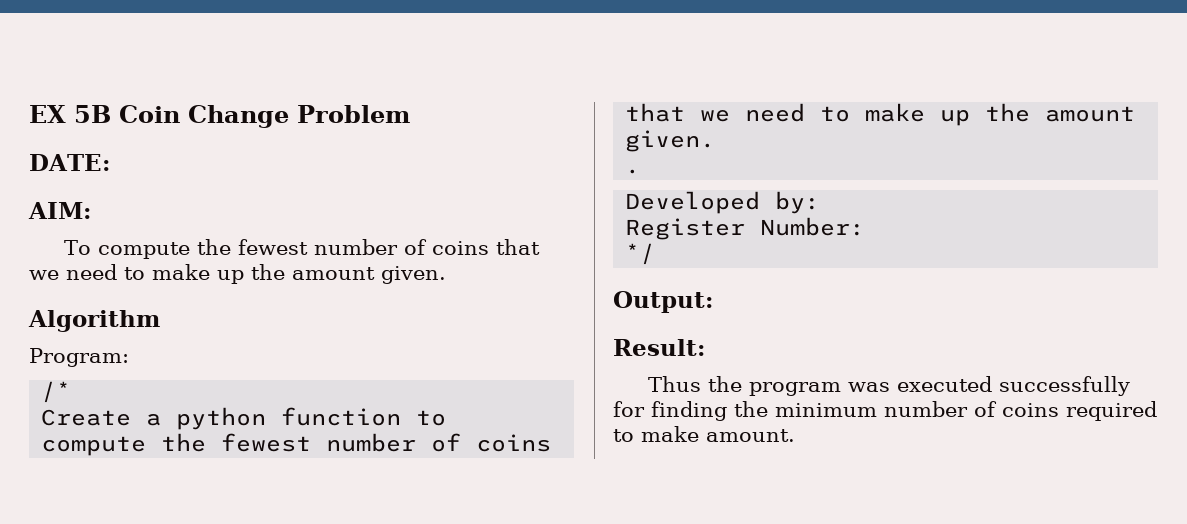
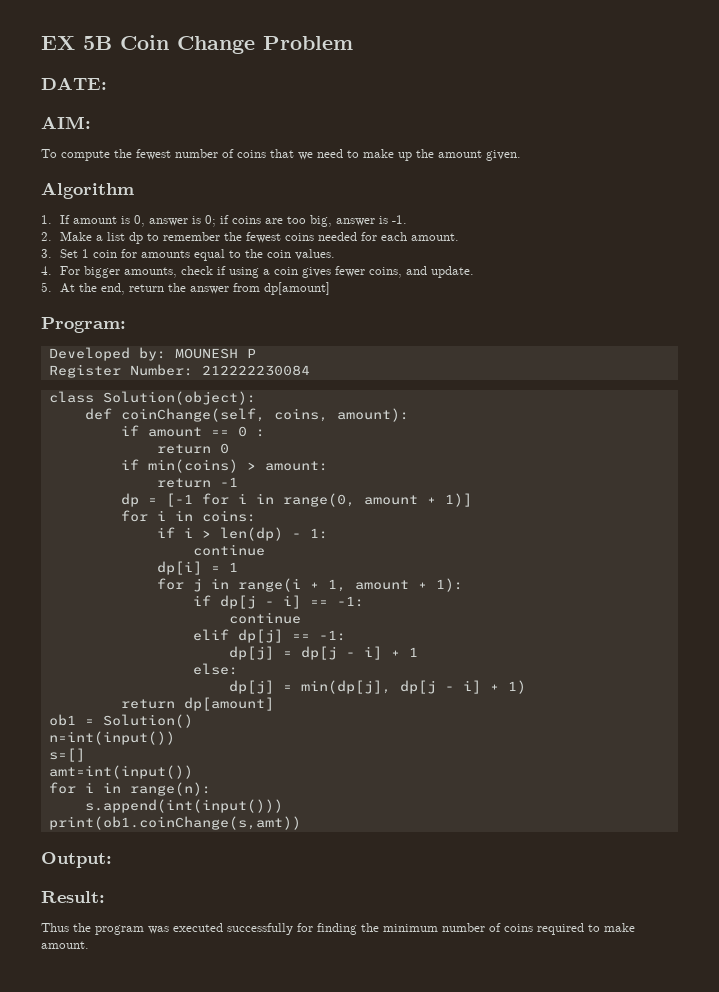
+ 1. If amount is 0, answer is 0; if coins are too big, answer is -1.
+ 2. Make a list dp to remember the fewest coins needed for each amount.
+ 3. Set 1 coin for amounts equal to the coin values.
+ 4. For bigger amounts, check if using a coin gives fewer coins, and update.
+ 5. At the end, return the answer from dp[amount]
  Program:
- /*
- Create a python function to compute the fewest number of coins that we need to make up the amount given.
- .
- Developed by:
+ Developed by: MOUNESH P
- Register Number:
- */
+ Register Number: 212222230084
+ class Solution(object):
+ def coinChange(self, coins, amount):
+ if amount == 0 :
+ return 0
+ if min(coins) > amount:
+ return -1
+ dp = [-1 for i in range(0, amount + 1)]
+ for i in coins:
+ if i > len(dp) - 1:
+ continue
+ dp[i] = 1
+ for j in range(i + 1, amount + 1):
+ if dp[j - i] == -1:
+ continue
+ elif dp[j] == -1:
+ dp[j] = dp[j - i] + 1
+ else:
+ dp[j] = min(dp[j], dp[j - i] + 1)
+ return dp[amount]
+ ob1 = Solution()
+ n=int(input())
+ s=[]
+ amt=int(input())
+ for i in range(n):
+ s.append(int(input()))
+ print(ob1.coinChange(s,amt))

